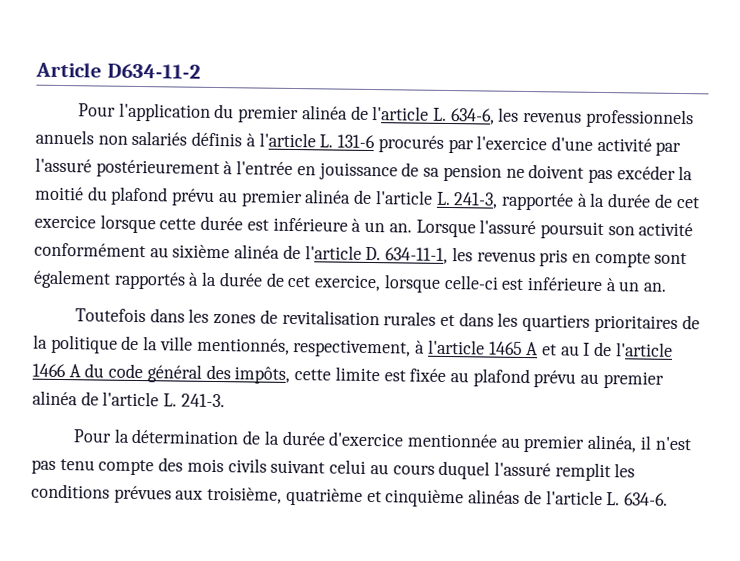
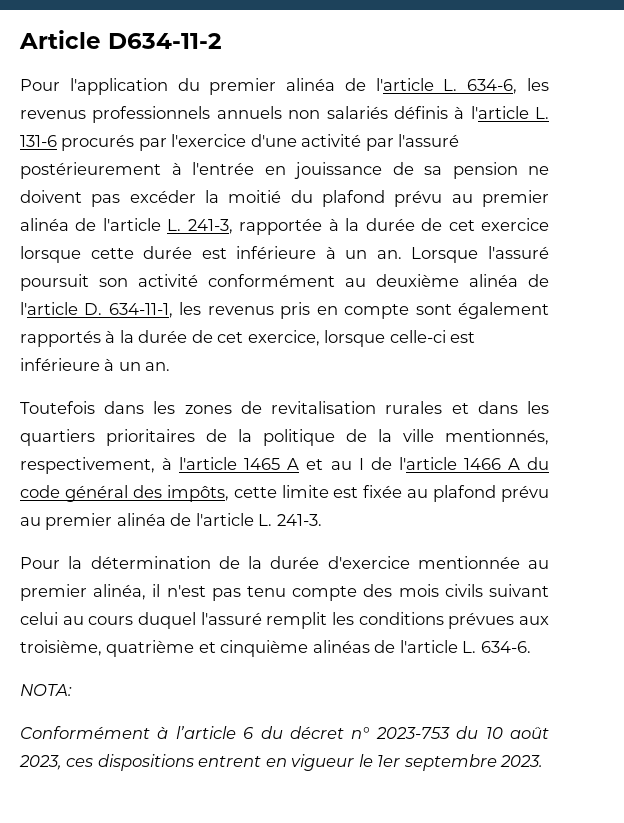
- Lorsque l'assuré poursuit son activité conformément au sixième alinéa de l'article D. 634-11-1, les revenus pris en compte sont également rapportés à la durée de cet exercice, lorsque celle-ci est inférieure à un an.
+ Lorsque l'assuré poursuit son activité conformément au deuxième alinéa de l'article D. 634-11-1, les revenus pris en compte sont également rapportés à la durée de cet exercice, lorsque celle-ci est inférieure à un an.
+ NOTA:
+ Conformément à l’article 6 du décret n° 2023-753 du 10 août 2023, ces dispositions entrent en vigueur le 1er septembre 2023.

